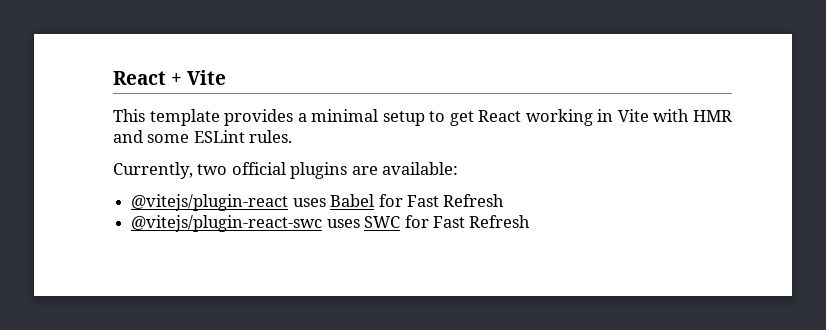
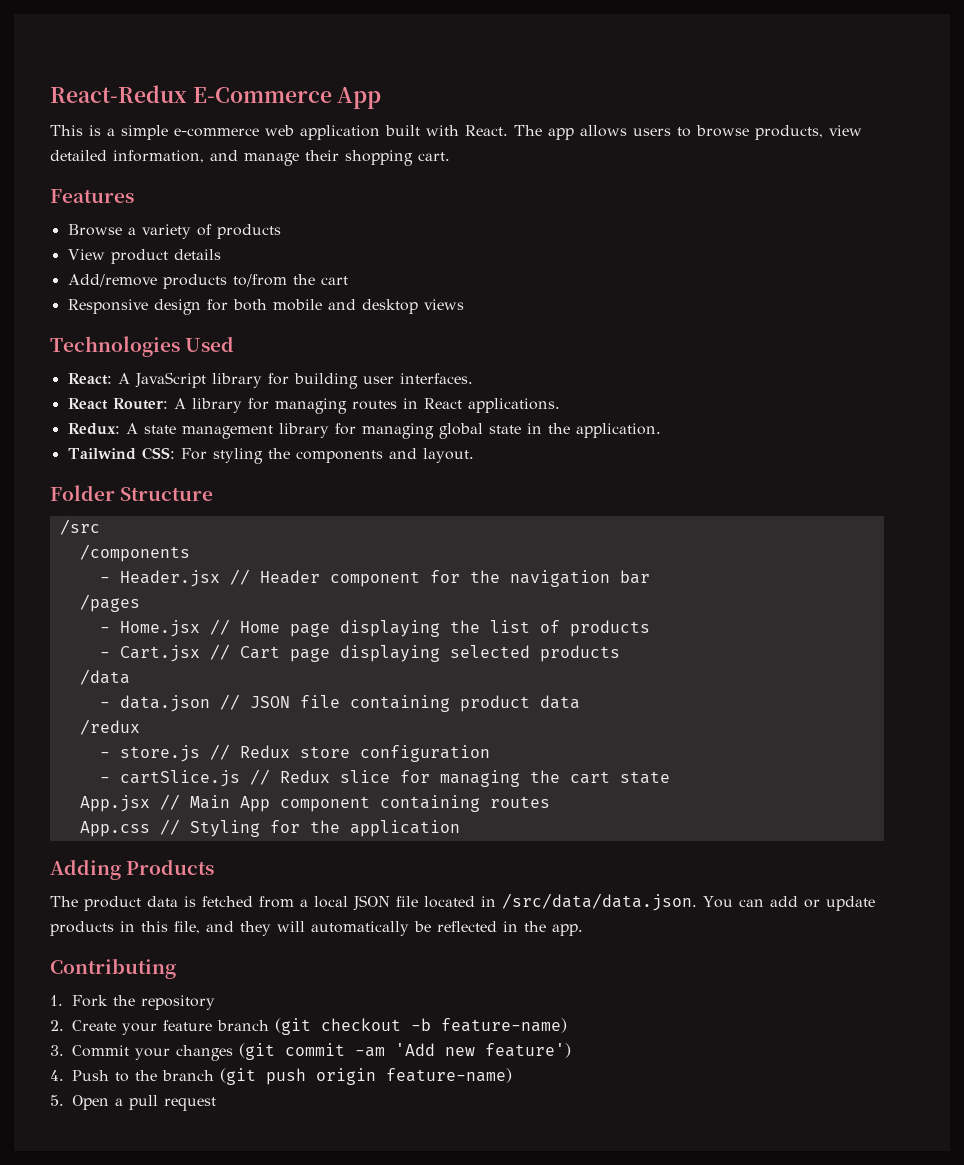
- React + Vite
- This template provides a minimal setup to get React working in Vite with HMR and some ESLint rules.
- Currently, two official plugins are available:
- @vitejs/plugin-react uses Babel for Fast Refresh
- @vitejs/plugin-react-swc uses SWC for Fast Refresh
+ React-Redux E-Commerce App
+ This is a simple e-commerce web application built with React. The app allows users to browse products, view detailed information, and manage their shopping cart.
+ Features
+ Browse a variety of products
+ View product details
+ Add/remove products to/from the cart
+ Responsive design for both mobile and desktop views
+ Technologies Used
+ React: A JavaScript library for building user interfaces.
+ React Router: A library for managing routes in React applications.
+ Redux: A state management library for managing global state in the application.
+ Tailwind CSS: For styling the components and layout.
+ Folder Structure
+ /src
+ /components
+ - Header.jsx // Header component for the navigation bar
+ /pages
+ - Home.jsx // Home page displaying the list of products
+ - Cart.jsx // Cart page displaying selected products
+ /data
+ - data.json // JSON file containing product data
+ /redux
+ - store.js // Redux store configuration
+ - cartSlice.js // Redux slice for managing the cart state
+ App.jsx // Main App component containing routes
+ App.css // Styling for the application
+ Adding Products
+ The product data is fetched from a local JSON file located in /src/data/data.json. You can add or update products in this file, and they will automatically be reflected in the app.
+ Contributing
+ 1. Fork the repository
+ 2. Create your feature branch (git checkout -b feature-name)
+ 3. Commit your changes (git commit -am 'Add new feature')
+ 4. Push to the branch (git push origin feature-name)
+ 5. Open a pull request

